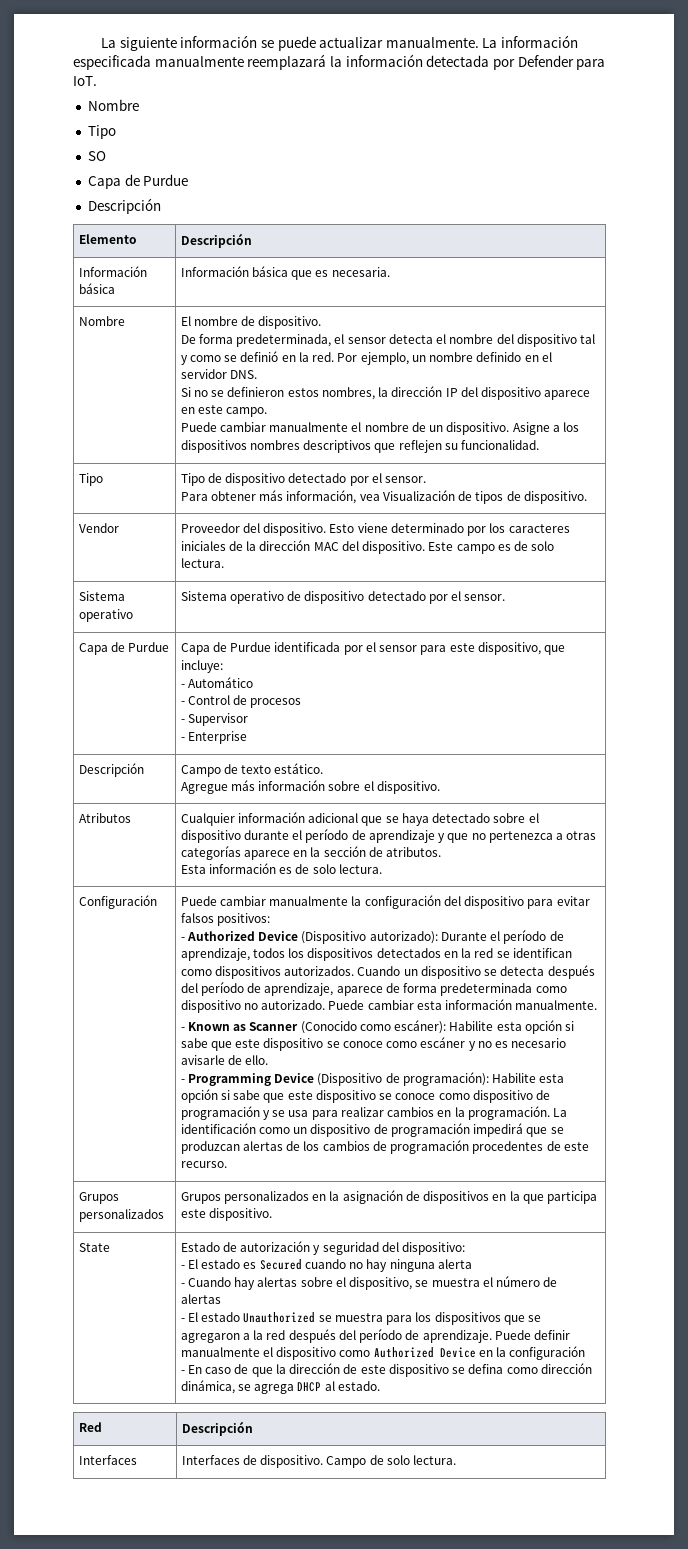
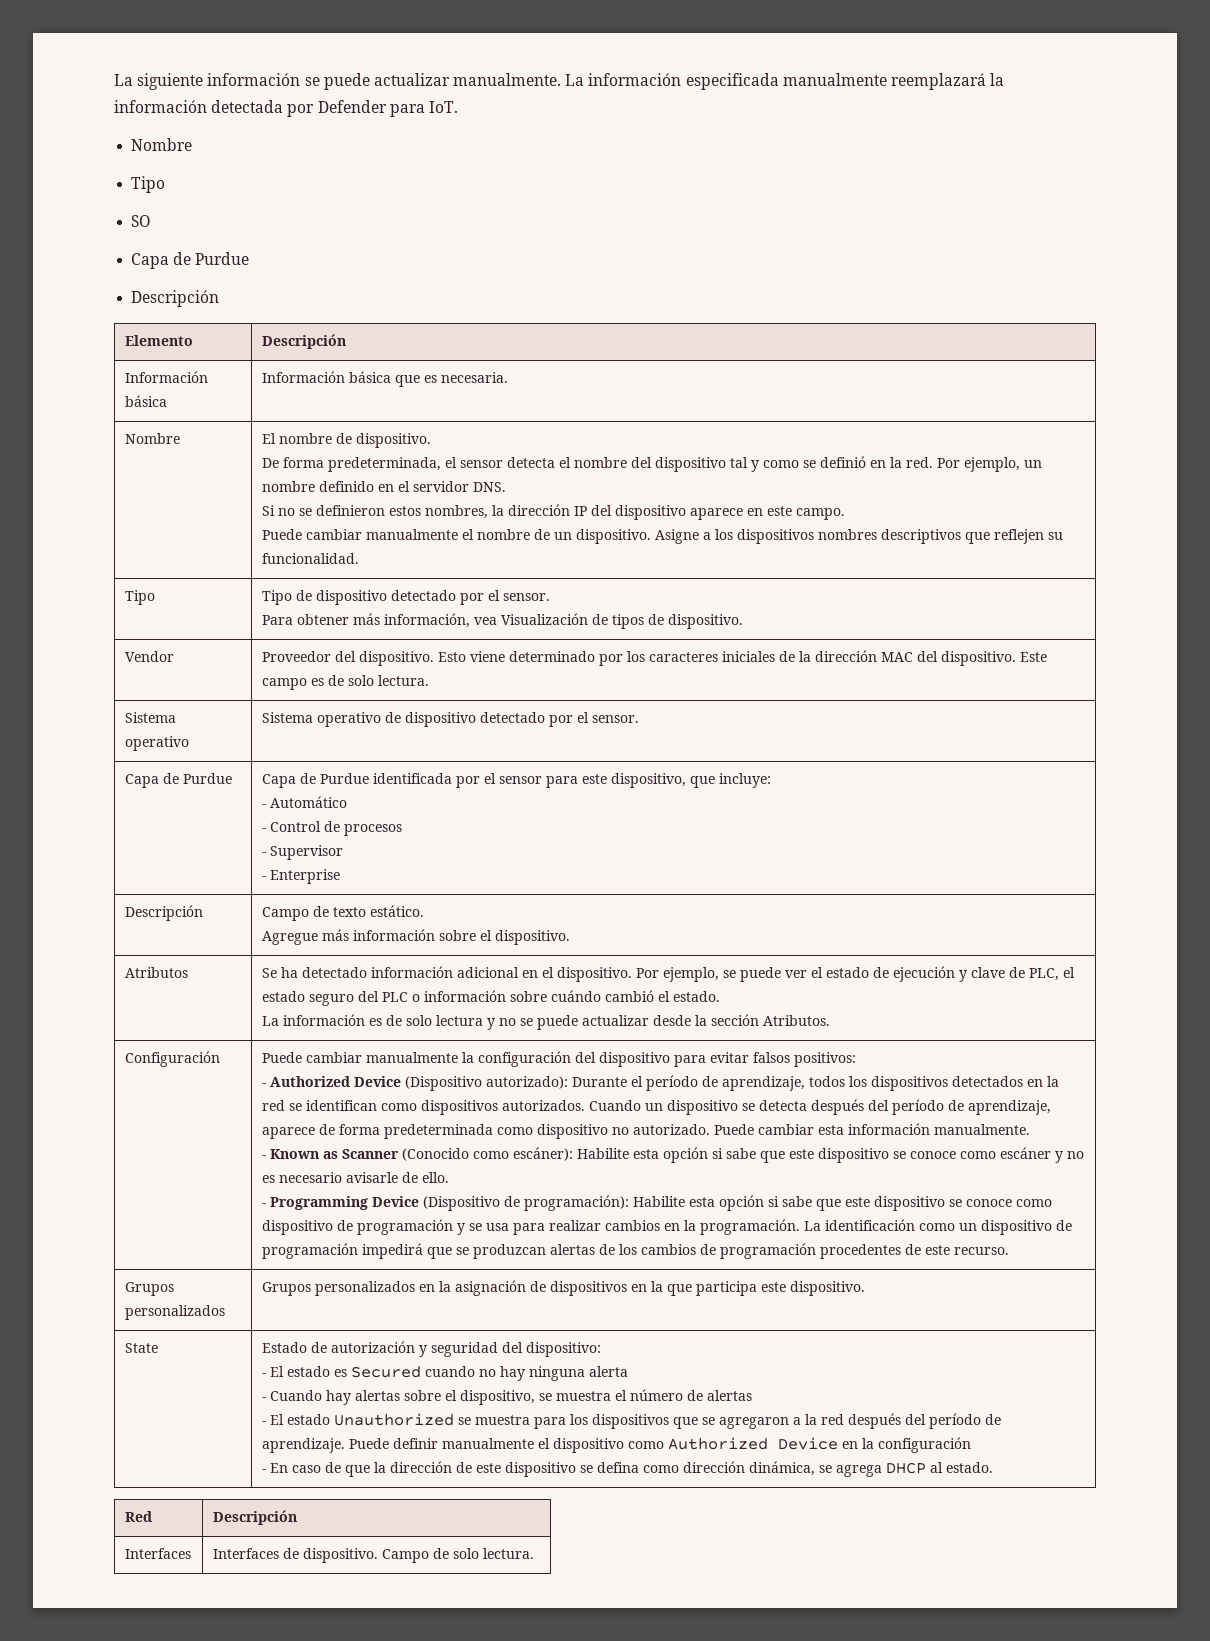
- Cualquier información adicional que se haya detectado sobre el dispositivo durante el período de aprendizaje y que no pertenezca a otras categorías aparece en la sección de atributos.
- Esta información es de solo lectura.
+ Se ha detectado información adicional en el dispositivo. Por ejemplo, se puede ver el estado de ejecución y clave de PLC, el estado seguro del PLC o información sobre cuándo cambió el estado.
+ La información es de solo lectura y no se puede actualizar desde la sección Atributos.

